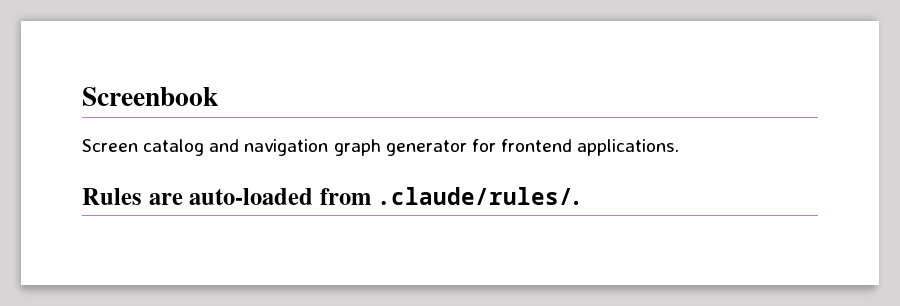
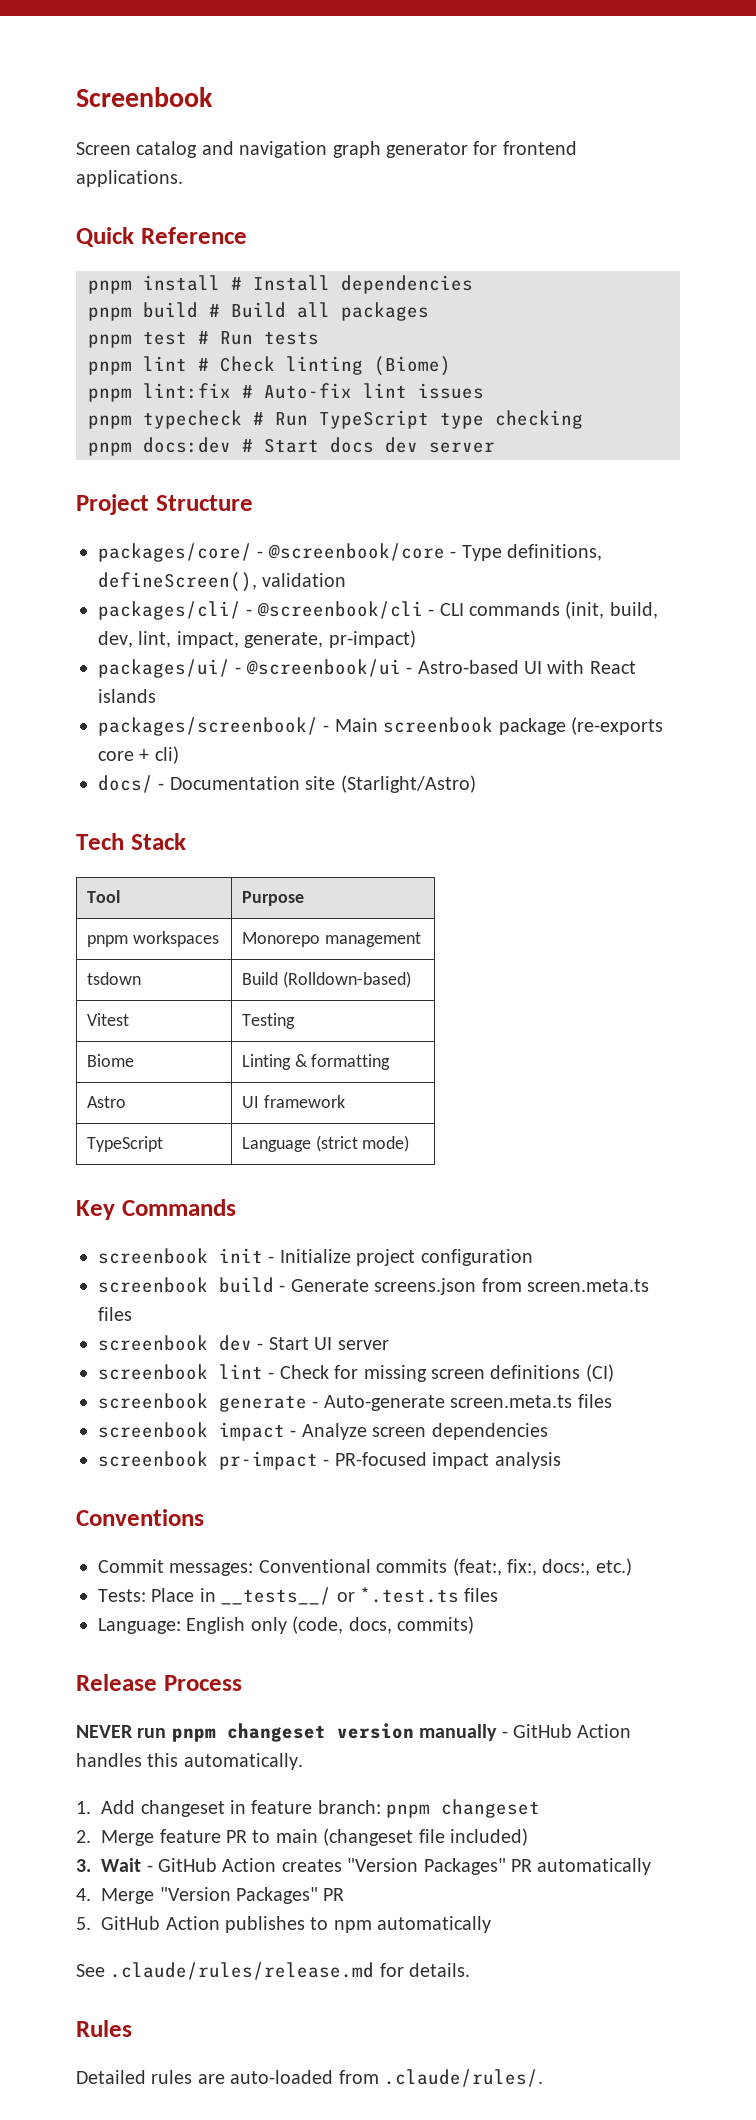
+ Quick Reference
+ pnpm install # Install dependencies
+ pnpm build # Build all packages
+ pnpm test # Run tests
+ pnpm lint # Check linting (Biome)
+ pnpm lint:fix # Auto-fix lint issues
+ pnpm typecheck # Run TypeScript type checking
+ pnpm docs:dev # Start docs dev server
+ Project Structure
+ packages/core/ - @screenbook/core - Type definitions, defineScreen(), validation
+ packages/cli/ - @screenbook/cli - CLI commands (init, build, dev, lint, impact, generate, pr-impact)
+ packages/ui/ - @screenbook/ui - Astro-based UI with React islands
+ packages/screenbook/ - Main screenbook package (re-exports core + cli)
+ docs/ - Documentation site (Starlight/Astro)
+ Tech Stack
+ Tool | Purpose
+ pnpm workspaces | Monorepo management
+ tsdown | Build (Rolldown-based)
+ Vitest | Testing
+ Biome | Linting & formatting
+ Astro | UI framework
+ TypeScript | Language (strict mode)
+ Key Commands
+ screenbook init - Initialize project configuration
+ screenbook build - Generate screens.json from screen.meta.ts files
+ screenbook dev - Start UI server
+ screenbook lint - Check for missing screen definitions (CI)
+ screenbook generate - Auto-generate screen.meta.ts files
+ screenbook impact - Analyze screen dependencies
+ screenbook pr-impact - PR-focused impact analysis
+ Conventions
+ Commit messages: Conventional commits (feat:, fix:, docs:, etc.)
+ Tests: Place in __tests__/ or *.test.ts files
+ Language: English only (code, docs, commits)
+ Release Process
+ NEVER run pnpm changeset version manually - GitHub Action handles this automatically.
+ 1. Add changeset in feature branch: pnpm changeset
+ 2. Merge feature PR to main (changeset file included)
+ 3. Wait - GitHub Action creates "Version Packages" PR automatically
+ 4. Merge "Version Packages" PR
+ 5. GitHub Action publishes to npm automatically
+ See .claude/rules/release.md for details.
- Rules are auto-loaded from .claude/rules/.
+ Rules
+ Detailed rules are auto-loaded from .claude/rules/.

